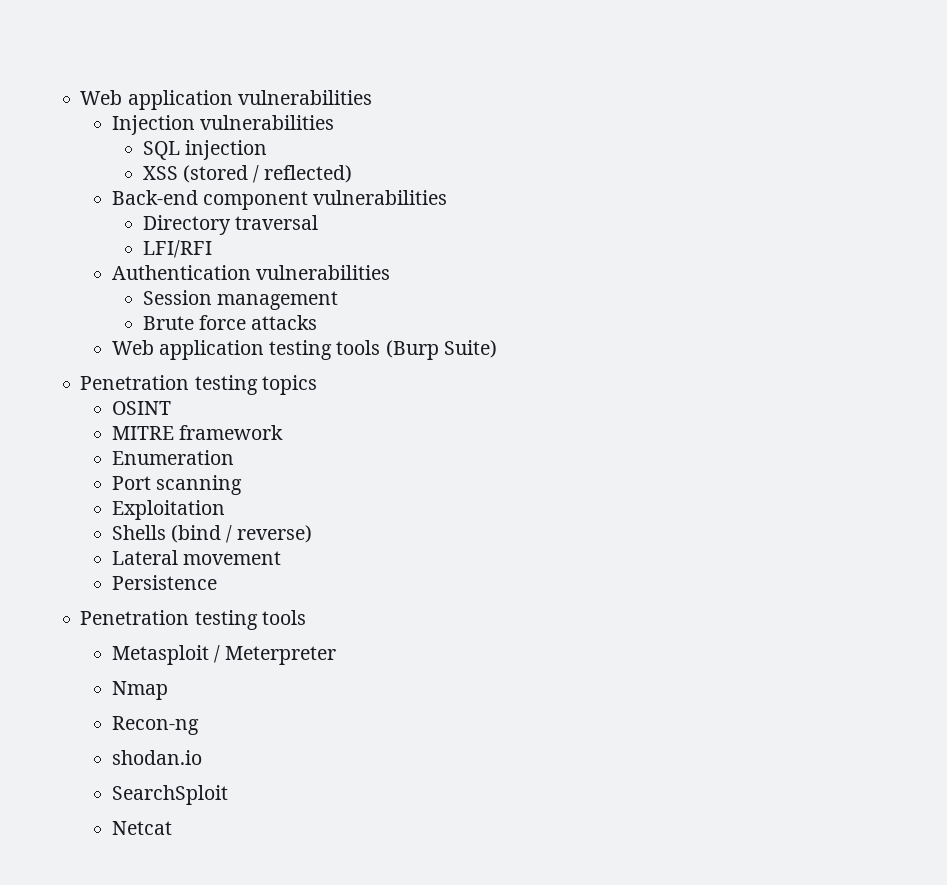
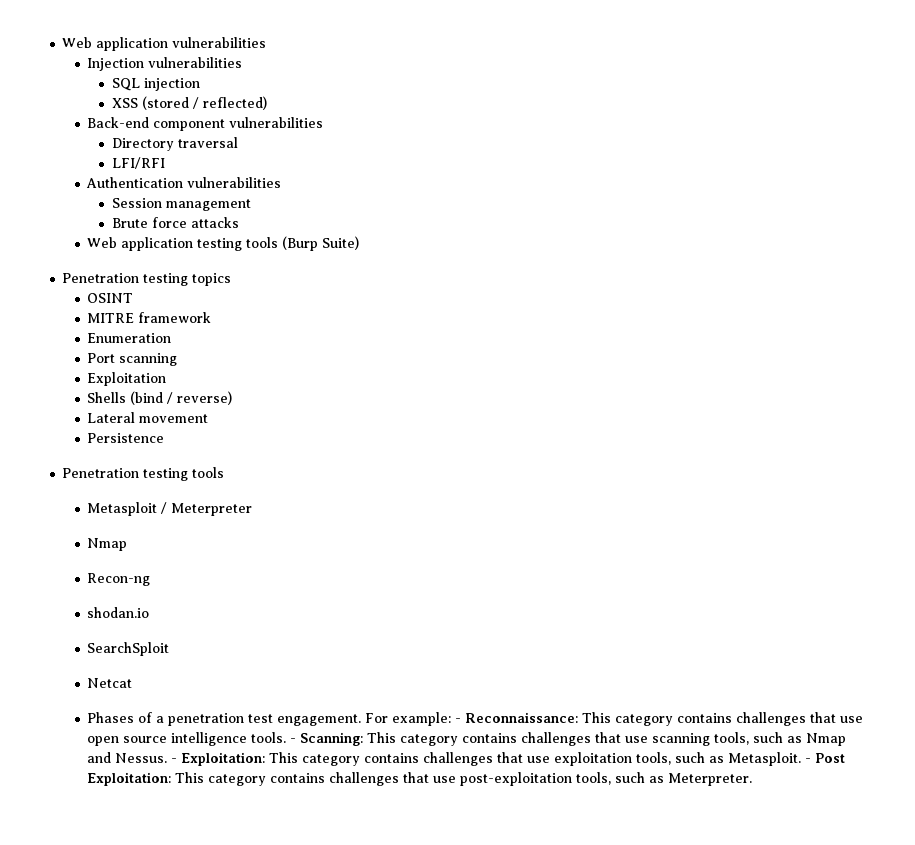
+ Phases of a penetration test engagement. For example: - Reconnaissance: This category contains challenges that use open source intelligence tools. - Scanning: This category contains challenges that use scanning tools, such as Nmap and Nessus. - Exploitation: This category contains challenges that use exploitation tools, such as Metasploit. - Post Exploitation: This category contains challenges that use post-exploitation tools, such as Meterpreter.

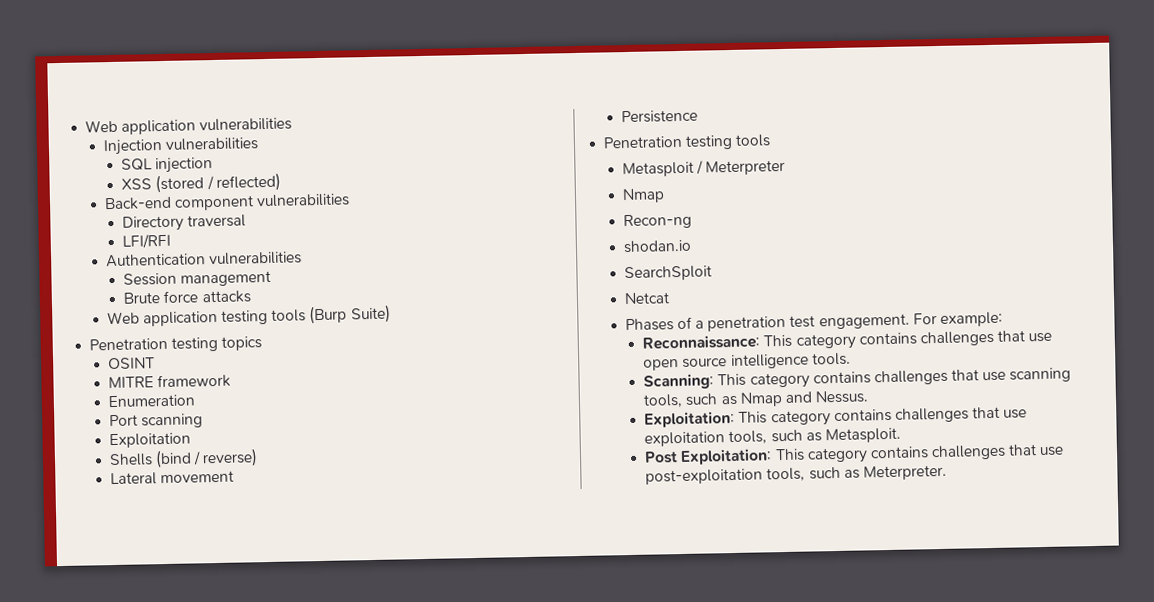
- For example: - Reconnaissance: This category contains challenges that use open source intelligence tools. - Scanning: This category contains challenges that use scanning tools, such as Nmap and Nessus. - Exploitation: This category contains challenges that use exploitation tools, such as Metasploit. - Post Exploitation: This category contains challenges that use post-exploitation tools, such as Meterpreter.
+ For example:
+ Reconnaissance: This category contains challenges that use open source intelligence tools.
+ Scanning: This category contains challenges that use scanning tools, such as Nmap and Nessus.
+ Exploitation: This category contains challenges that use exploitation tools, such as Metasploit.
+ Post Exploitation: This category contains challenges that use post-exploitation tools, such as Meterpreter.

